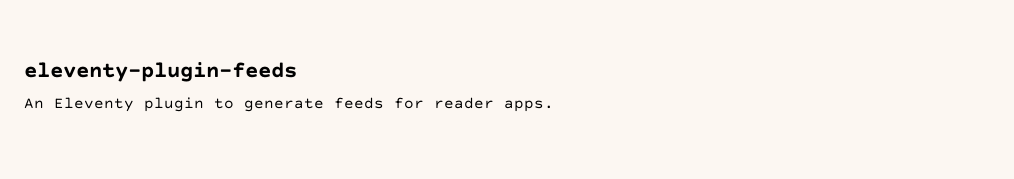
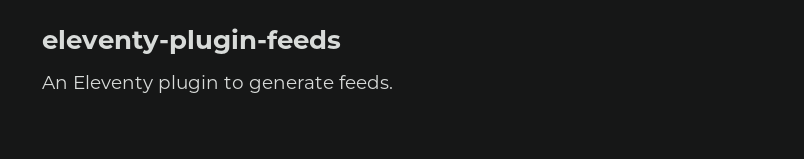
- An Eleventy plugin to generate feeds for reader apps.
+ An Eleventy plugin to generate feeds.

